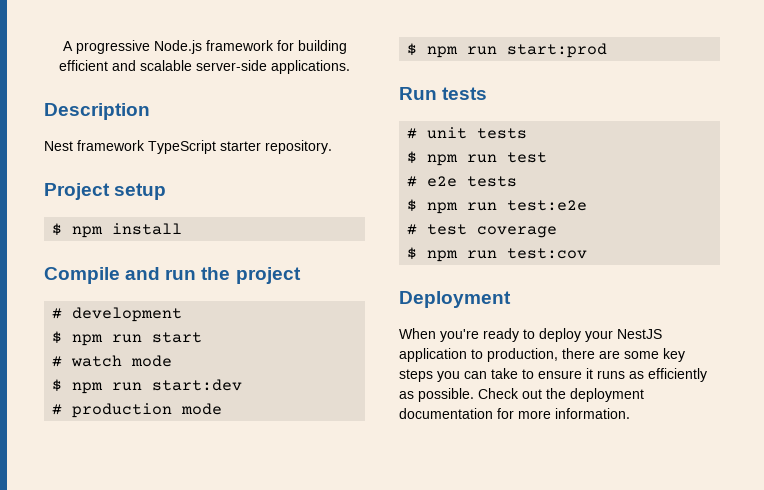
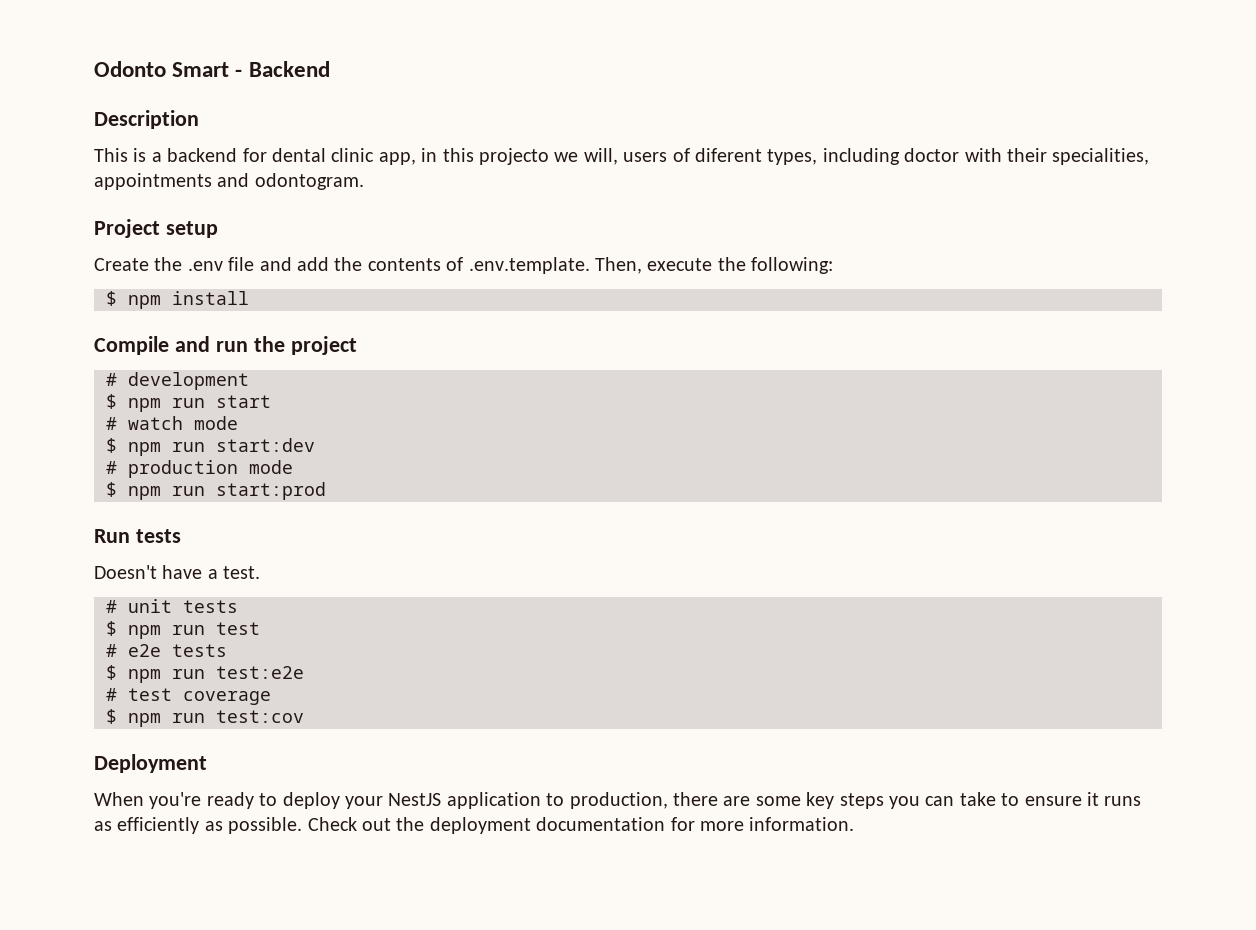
- A progressive Node.js framework for building efficient and scalable server-side applications.
+ Odonto Smart - Backend
  Description
- Nest framework TypeScript starter repository.
+ This is a backend for dental clinic app, in this projecto we will, users of diferent types, including doctor with their specialities, appointments and odontogram.
  Project setup
+ Create the .env file and add the contents of .env.template. Then, execute the following:
+ Doesn't have a test.

